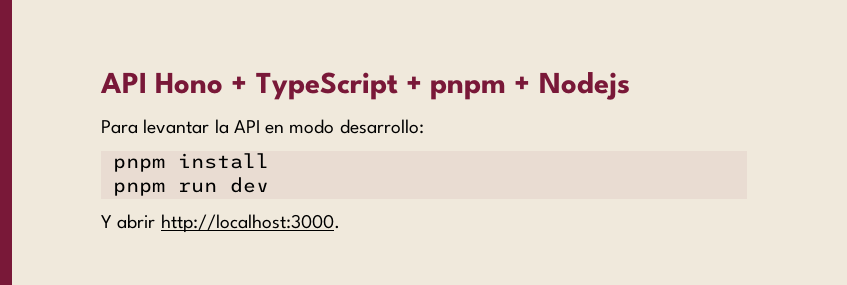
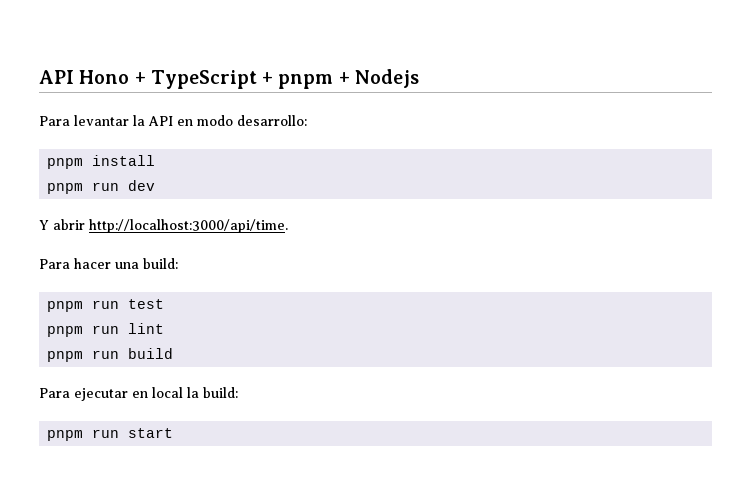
- Y abrir http://localhost:3000.
+ Y abrir http://localhost:3000/api/time.
+ Para hacer una build:
+ pnpm run test
+ pnpm run lint
+ pnpm run build
+ Para ejecutar en local la build:
+ pnpm run start

